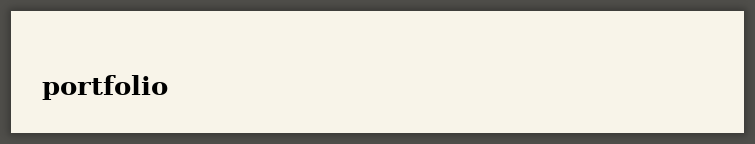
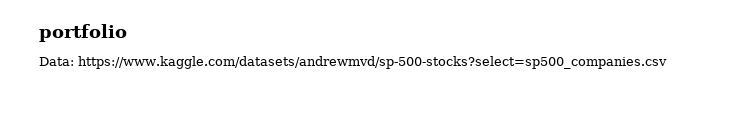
+ Data: https://www.kaggle.com/datasets/andrewmvd/sp-500-stocks?select=sp500_companies.csv

